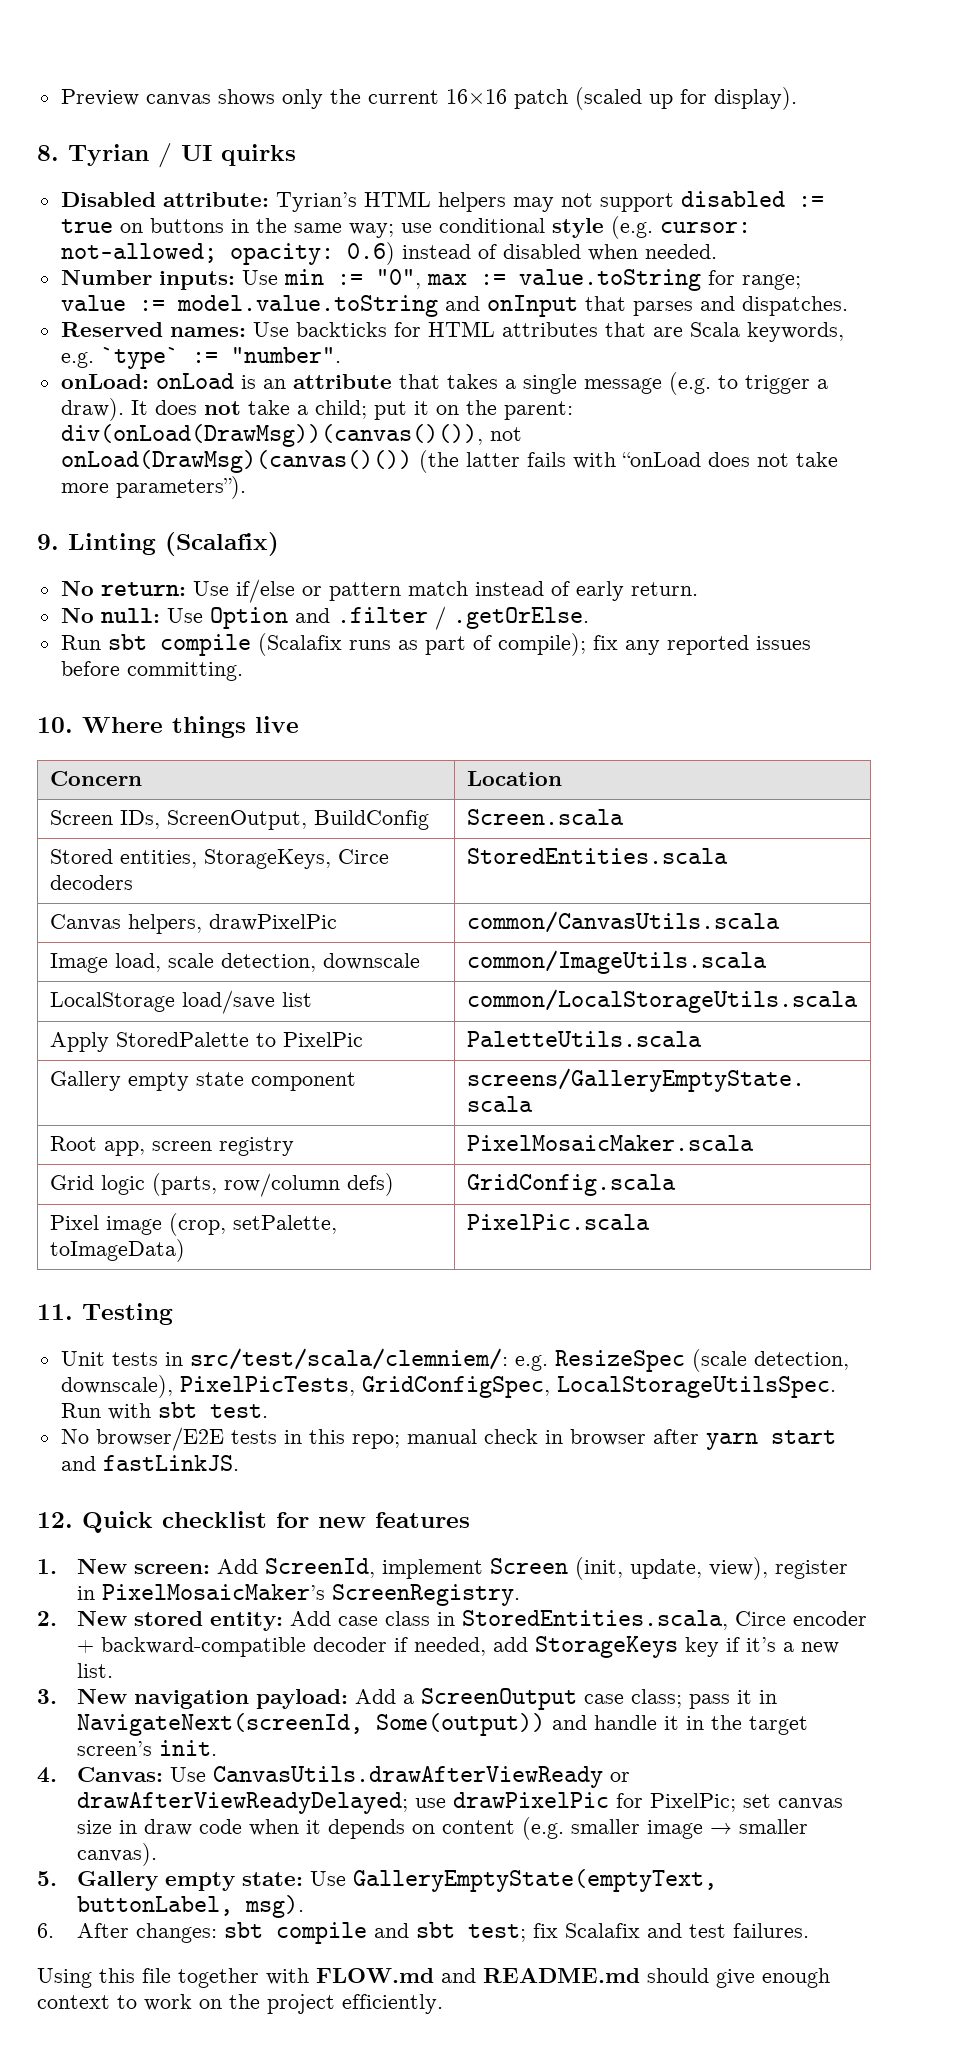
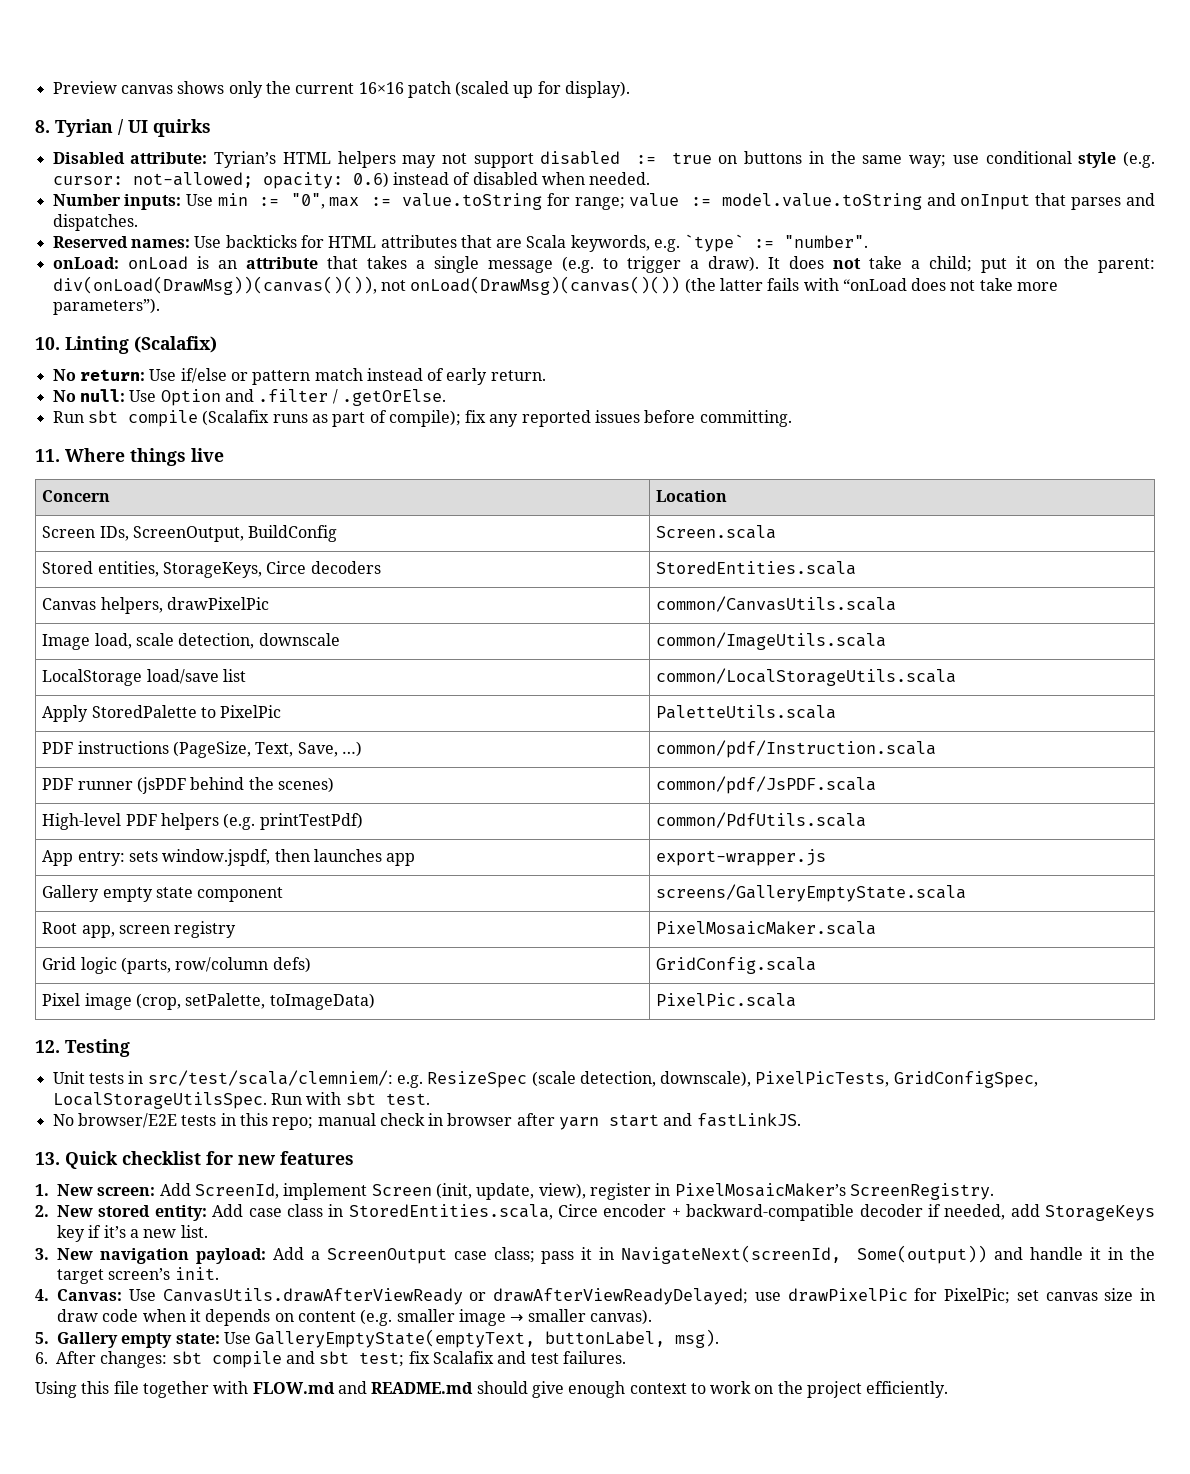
- 9. Linting (Scalafix)
+ 10. Linting (Scalafix)
- 10. Where things live
+ 11. Where things live
+ PDF instructions (PageSize, Text, Save, …) | common/pdf/Instruction.scala
+ PDF runner (jsPDF behind the scenes) | common/pdf/JsPDF.scala
+ High-level PDF helpers (e.g. printTestPdf) | common/PdfUtils.scala
+ App entry: sets window.jspdf, then launches app | export-wrapper.js
- 11. Testing
+ 12. Testing
- 12. Quick checklist for new features
+ 13. Quick checklist for new features

